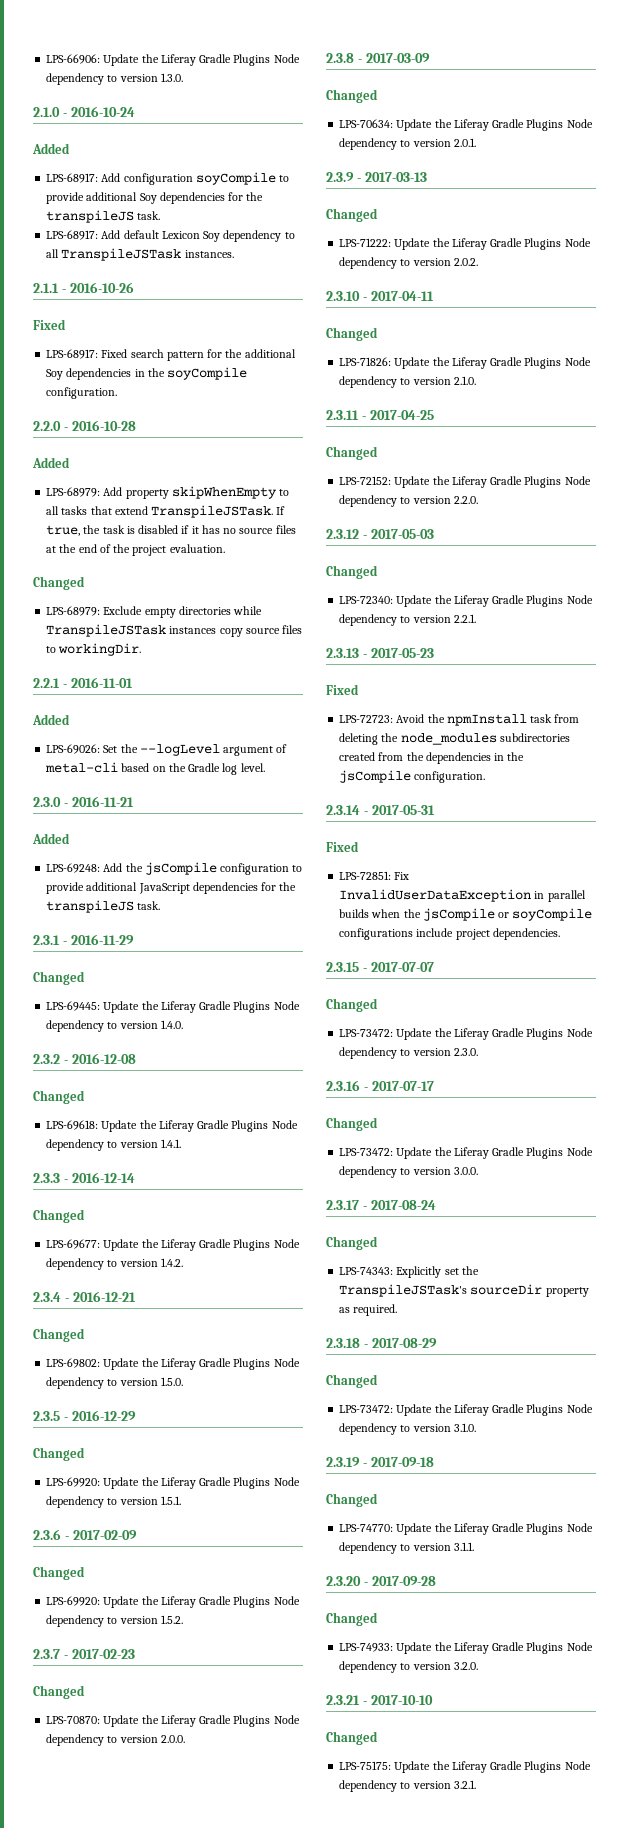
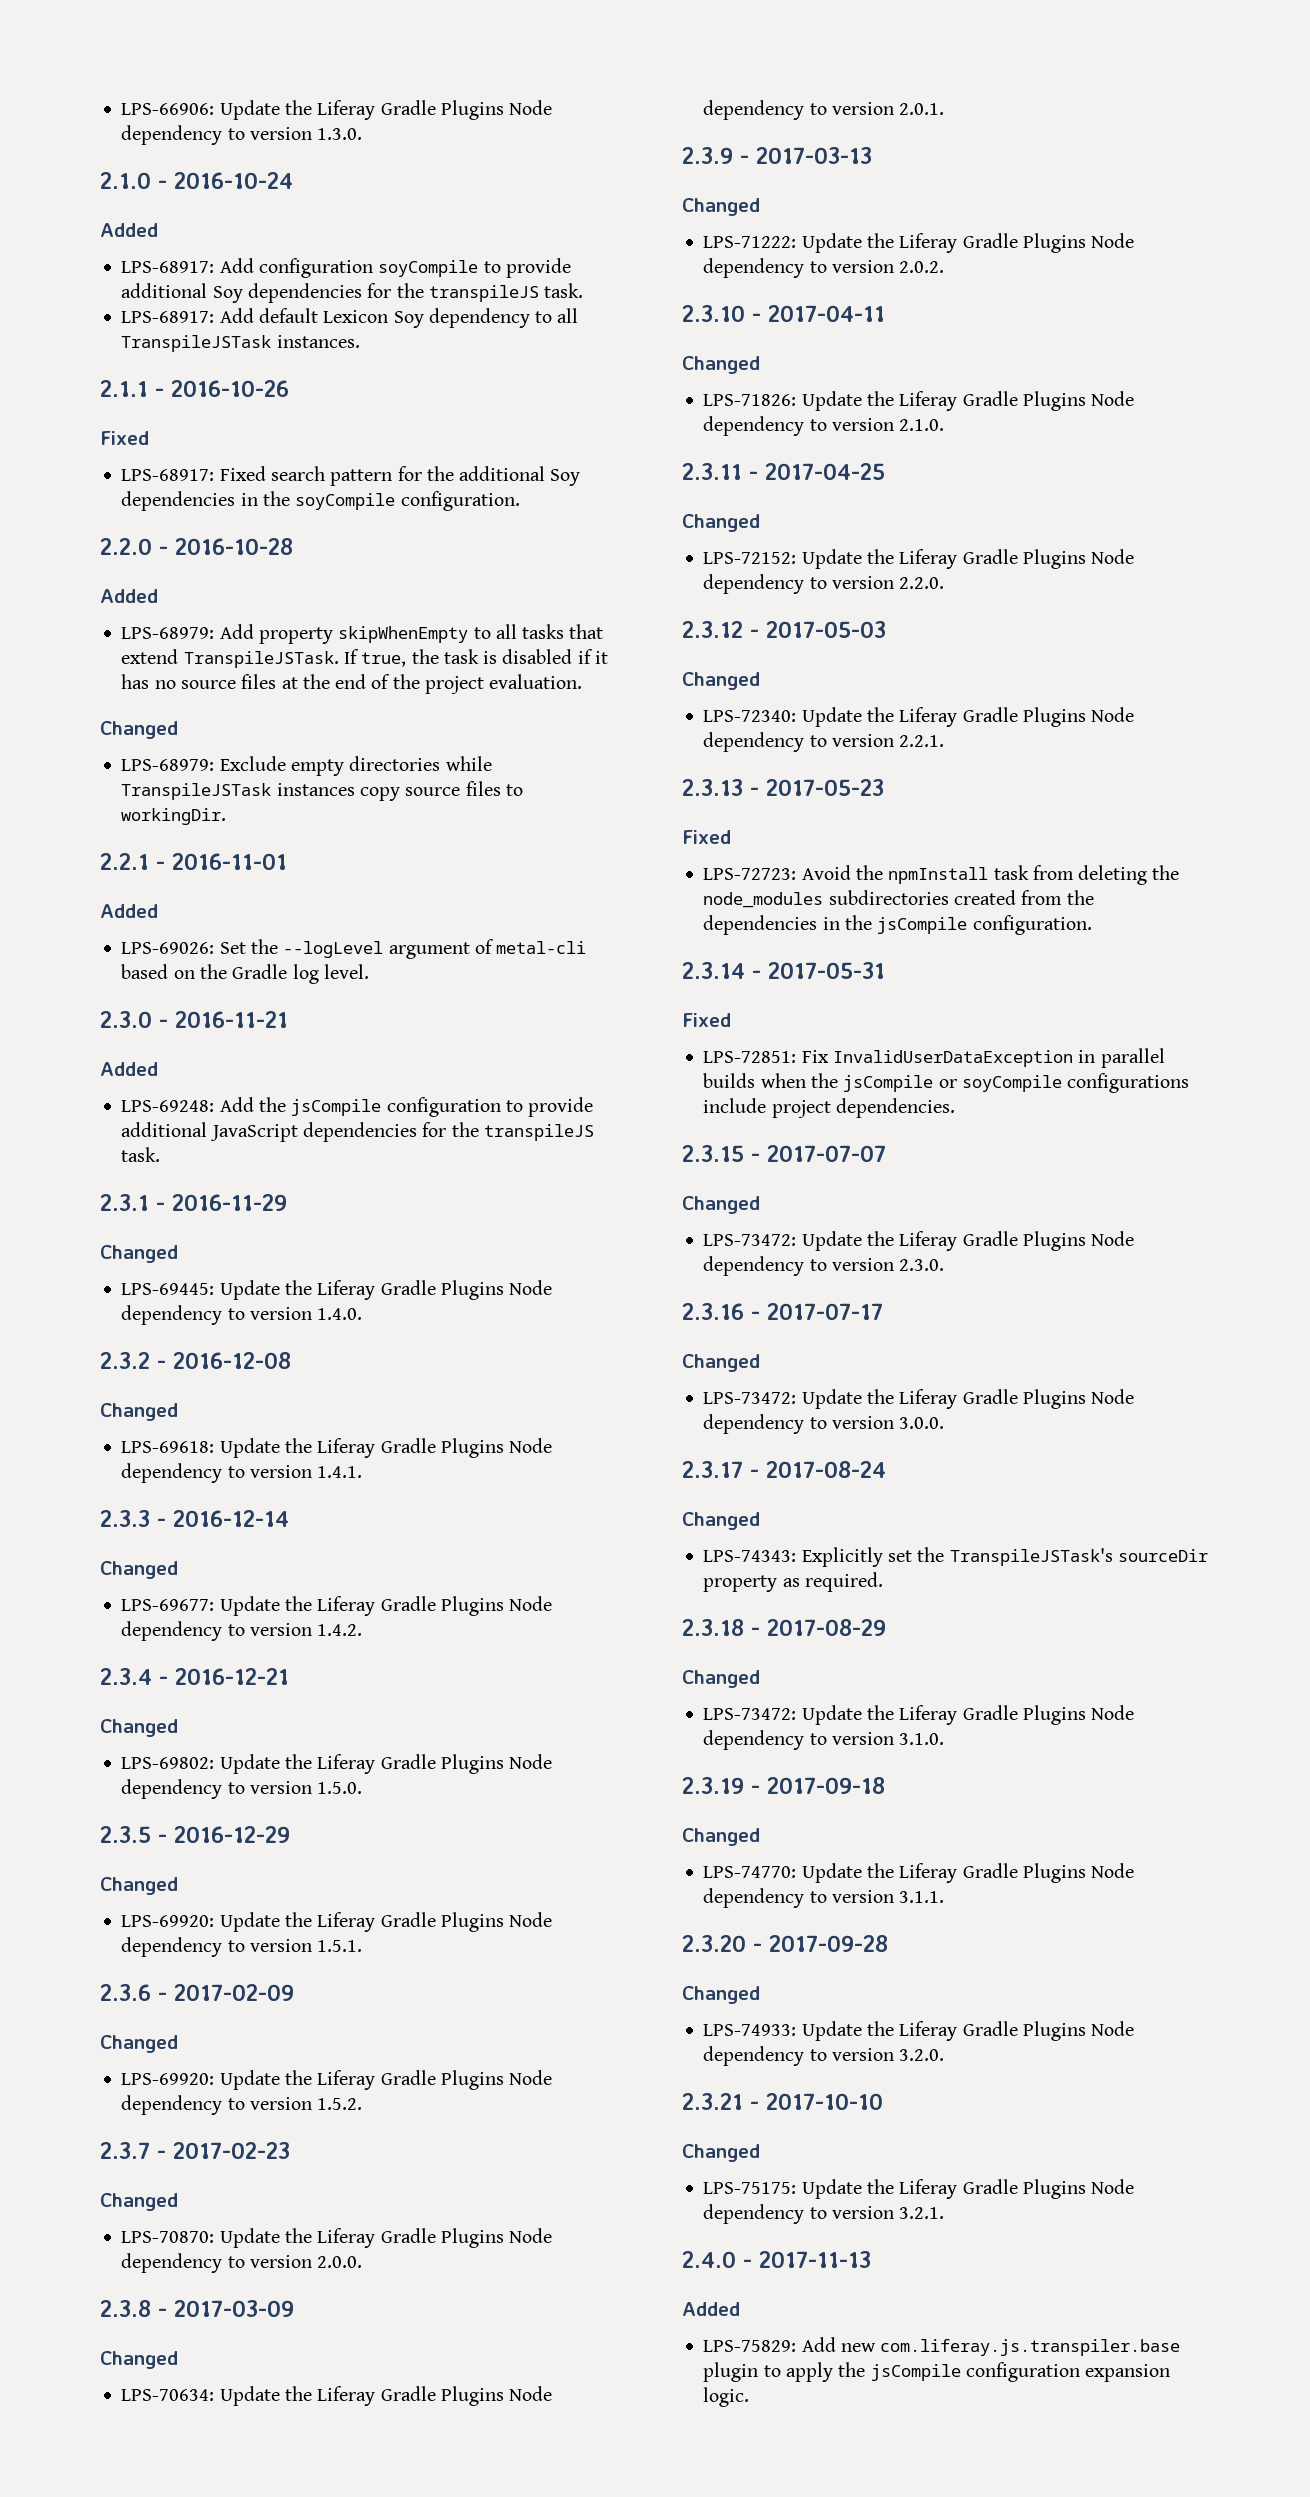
+ 2.4.0 - 2017-11-13
+ Added
+ LPS-75829: Add new com.liferay.js.transpiler.base plugin to apply the jsCompile configuration expansion logic.

